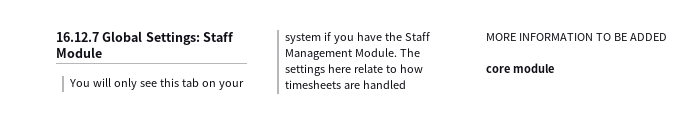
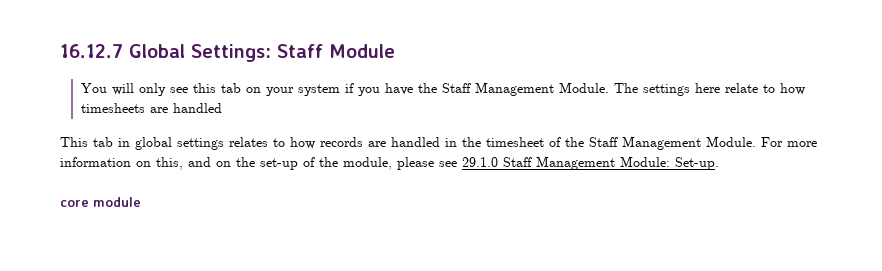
- MORE INFORMATION TO BE ADDED
+ This tab in global settings relates to how records are handled in the timesheet of the Staff Management Module. For more information on this, and on the set-up of the module, please see 29.1.0 Staff Management Module: Set-up.

